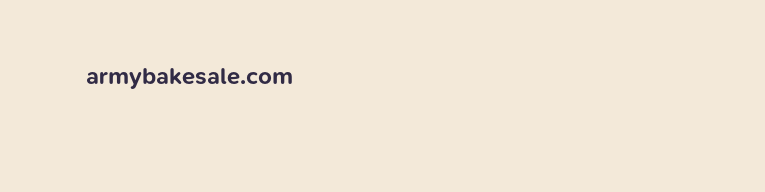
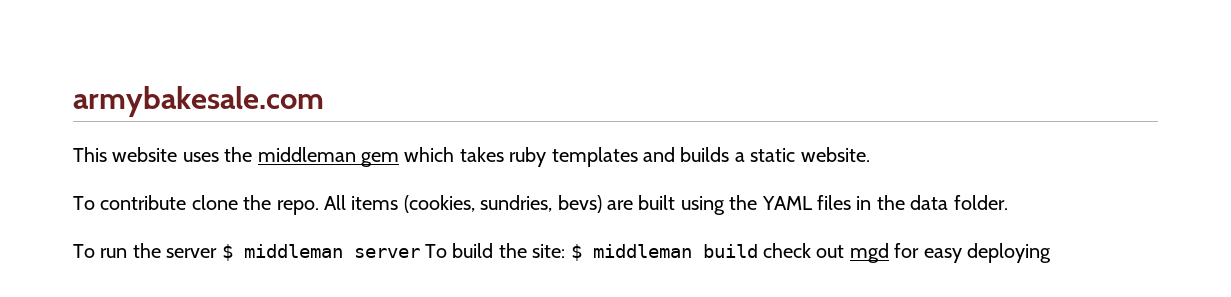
+ This website uses the middleman gem which takes ruby templates and builds a static website.
+ To contribute clone the repo. All items (cookies, sundries, bevs) are built using the YAML files in the data folder.
+ To run the server $ middleman server To build the site: $ middleman build check out mgd for easy deploying

